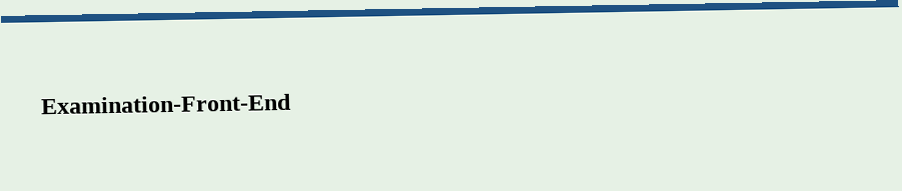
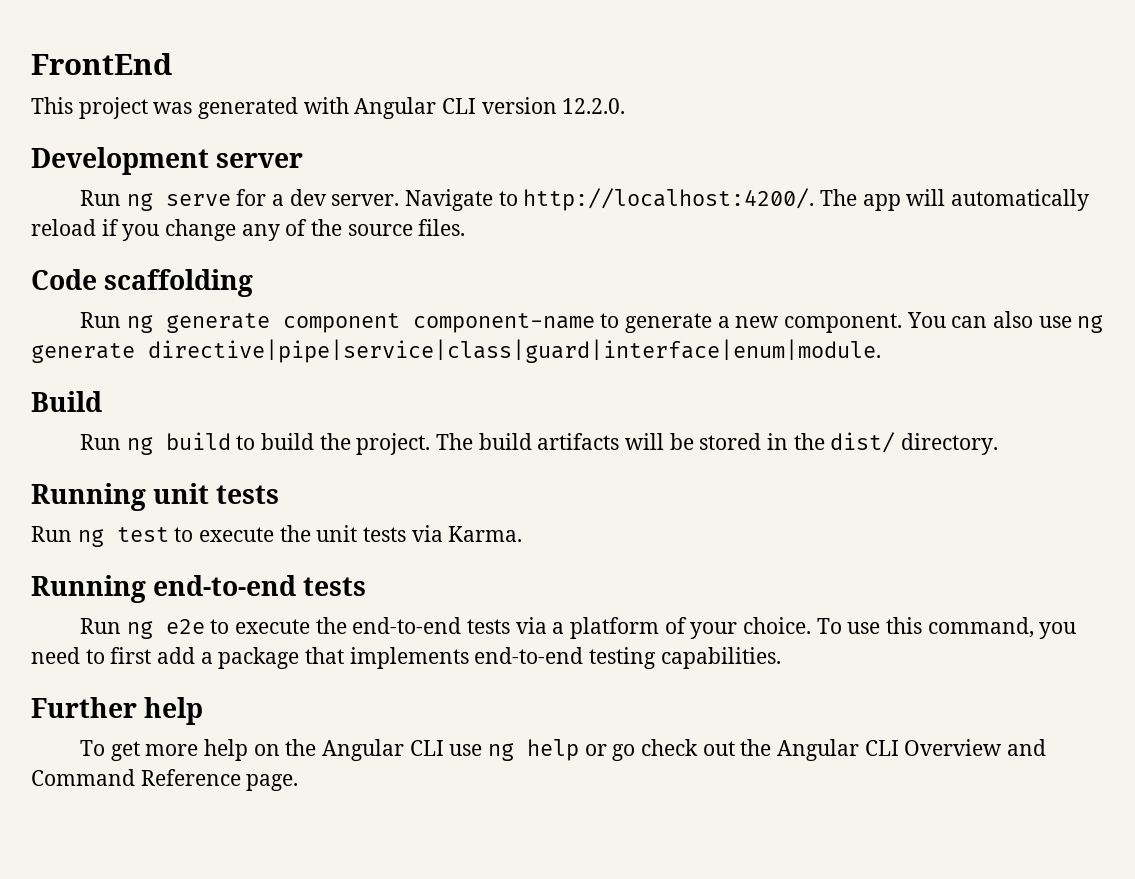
- Examination-Front-End
+ FrontEnd
+ This project was generated with Angular CLI version 12.2.0.
+ Development server
+ Run ng serve for a dev server. Navigate to http://localhost:4200/. The app will automatically reload if you change any of the source files.
+ Code scaffolding
+ Run ng generate component component-name to generate a new component. You can also use ng generate directive|pipe|service|class|guard|interface|enum|module.
+ Build
+ Run ng build to build the project. The build artifacts will be stored in the dist/ directory.
+ Running unit tests
+ Run ng test to execute the unit tests via Karma.
+ Running end-to-end tests
+ Run ng e2e to execute the end-to-end tests via a platform of your choice. To use this command, you need to first add a package that implements end-to-end testing capabilities.
+ Further help
+ To get more help on the Angular CLI use ng help or go check out the Angular CLI Overview and Command Reference page.

